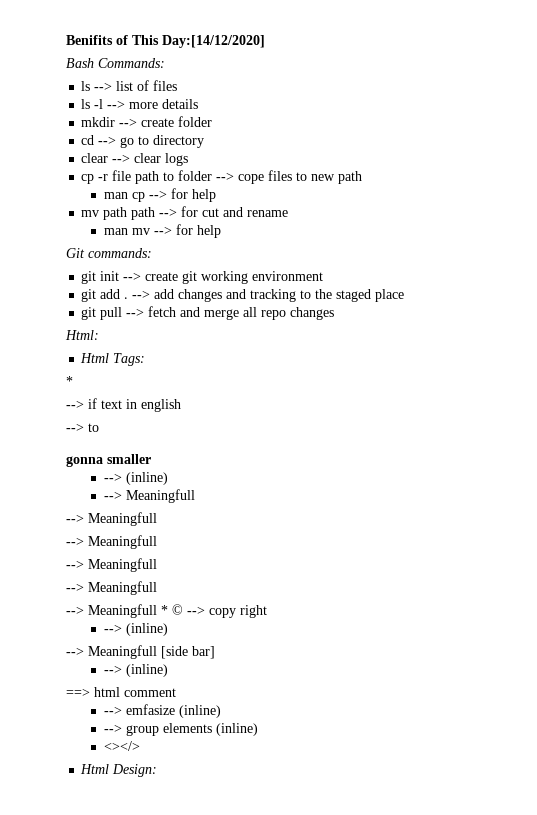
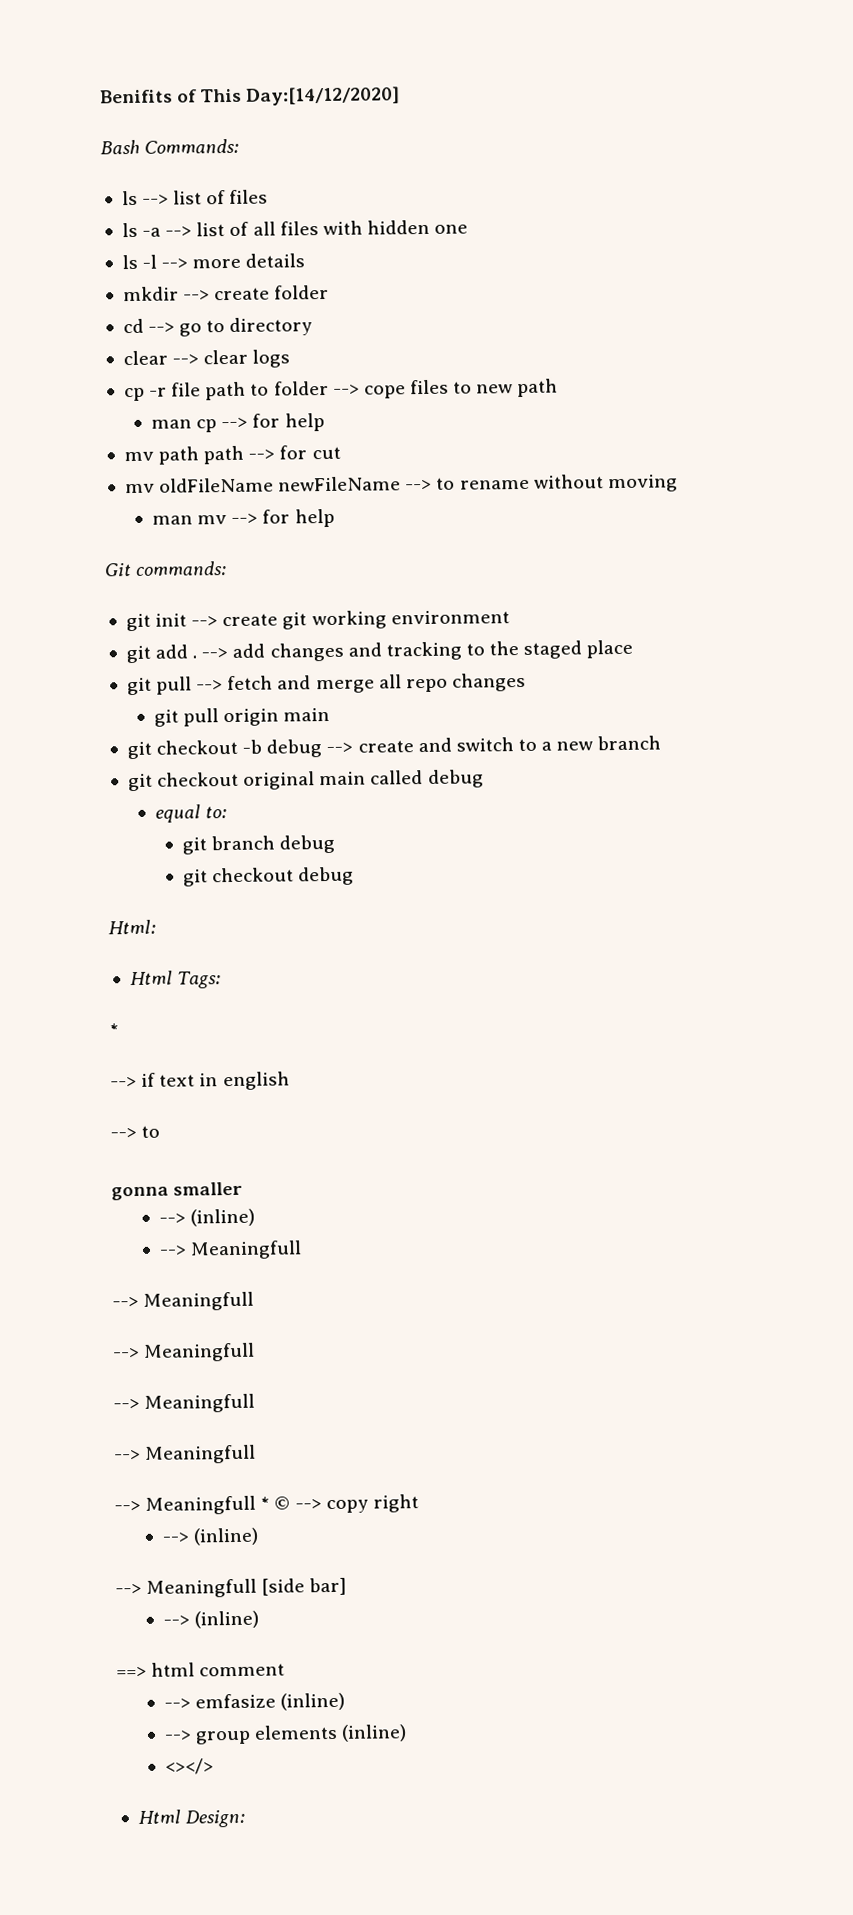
+ ls -a --> list of all files with hidden one
- mv path path --> for cut and rename
+ mv path path --> for cut
+ mv oldFileName newFileName --> to rename without moving
+ git pull origin main
+ git checkout -b debug --> create and switch to a new branch
+ git checkout original main called debug
+ equal to:
+ git branch debug
+ git checkout debug

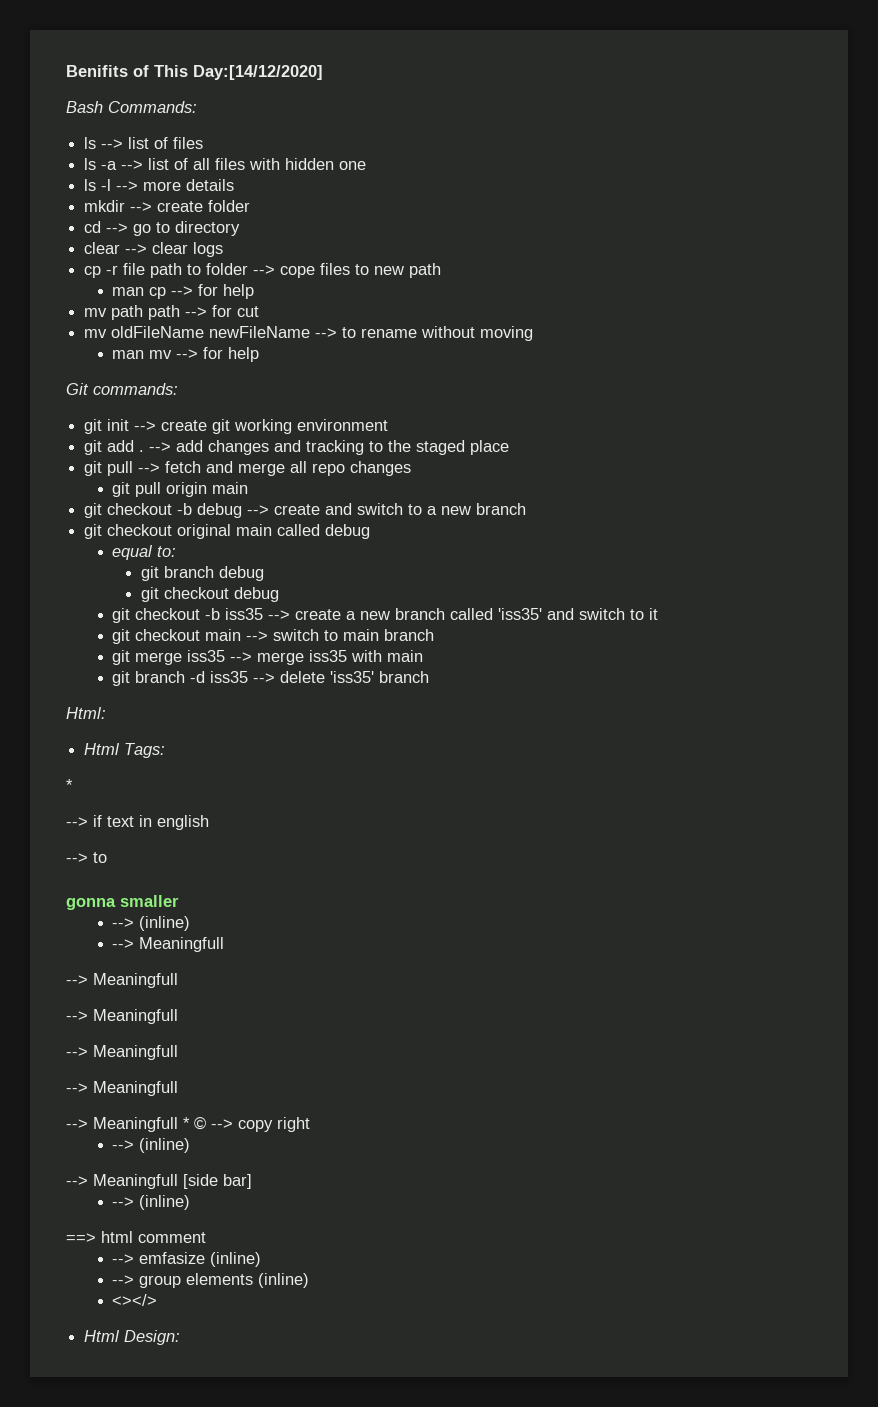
+ git checkout -b iss35 --> create a new branch called 'iss35' and switch to it
+ git checkout main --> switch to main branch
+ git merge iss35 --> merge iss35 with main
+ git branch -d iss35 --> delete 'iss35' branch

